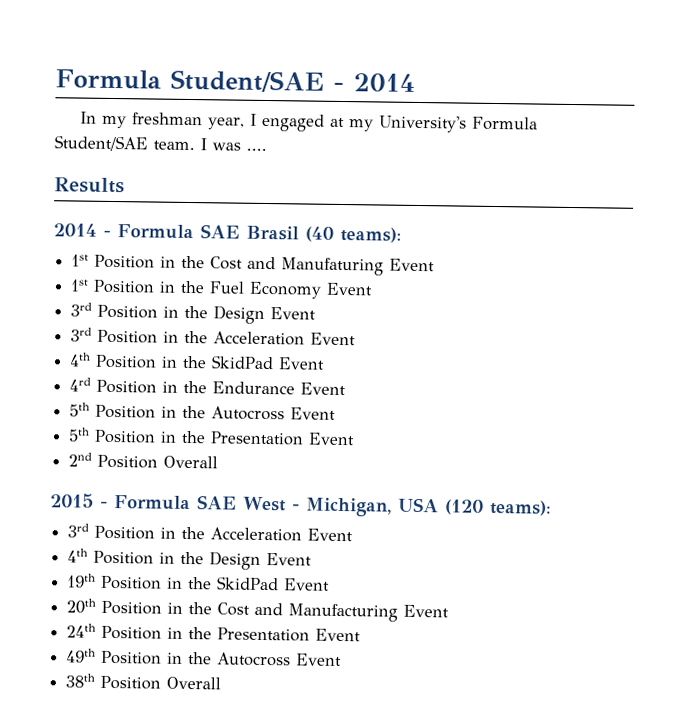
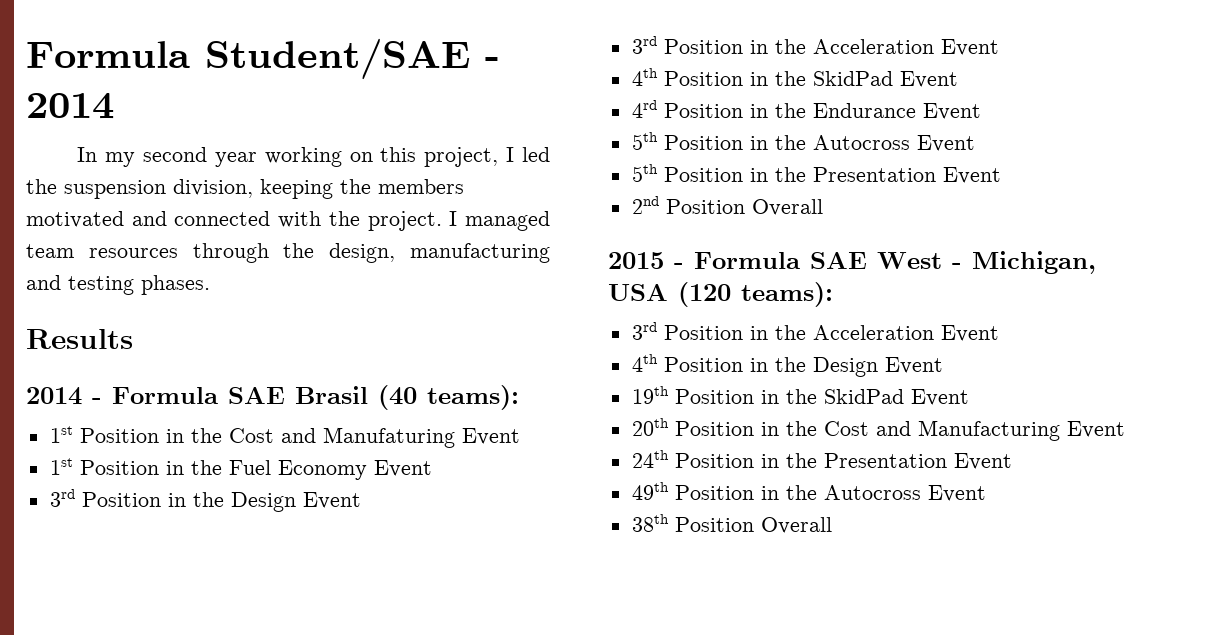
- In my freshman year, I engaged at my University's Formula Student/SAE team. I was ....
+ In my second year working on this project, I led the suspension division, keeping the members motivated and connected with the project. I managed team resources through the design, manufacturing and testing phases.

